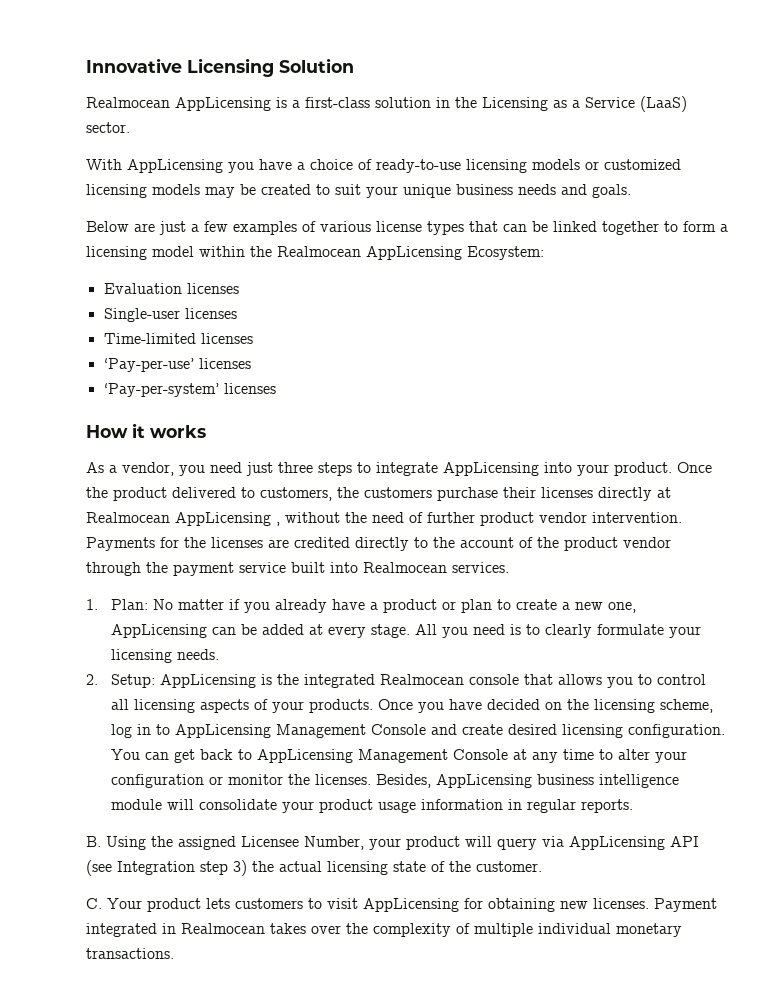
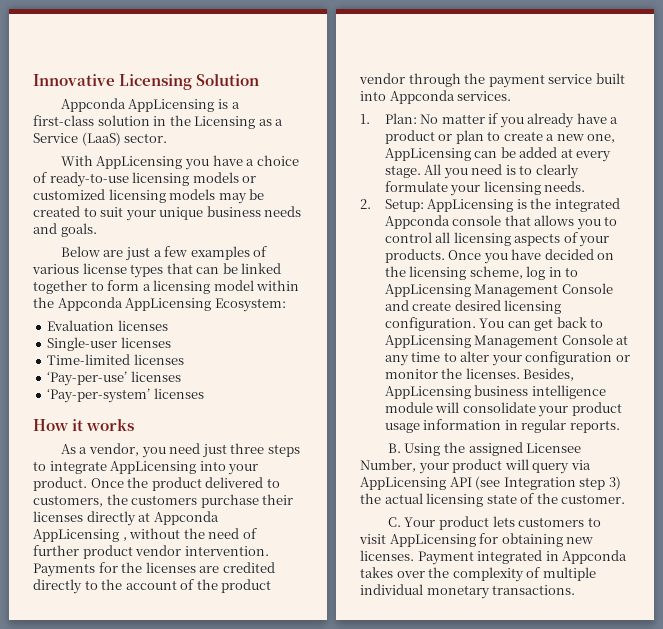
- Realmocean AppLicensing is a first-class solution in the Licensing as a Service (LaaS) sector.
+ Appconda AppLicensing is a first-class solution in the Licensing as a Service (LaaS) sector.
- Below are just a few examples of various license types that can be linked together to form a licensing model within the Realmocean AppLicensing Ecosystem:
+ Below are just a few examples of various license types that can be linked together to form a licensing model within the Appconda AppLicensing Ecosystem:
- Once the product delivered to customers, the customers purchase their licenses directly at Realmocean AppLicensing , without the need of further product vendor intervention.
+ Once the product delivered to customers, the customers purchase their licenses directly at Appconda AppLicensing , without the need of further product vendor intervention.
- Payments for the licenses are credited directly to the account of the product vendor through the payment service built into Realmocean services.
+ Payments for the licenses are credited directly to the account of the product vendor through the payment service built into Appconda services.
- 2. Setup: AppLicensing is the integrated Realmocean console that allows you to control all licensing aspects of your products.
+ 2. Setup: AppLicensing is the integrated Appconda console that allows you to control all licensing aspects of your products.
- Payment integrated in Realmocean takes over the complexity of multiple individual monetary transactions.
+ Payment integrated in Appconda takes over the complexity of multiple individual monetary transactions.

